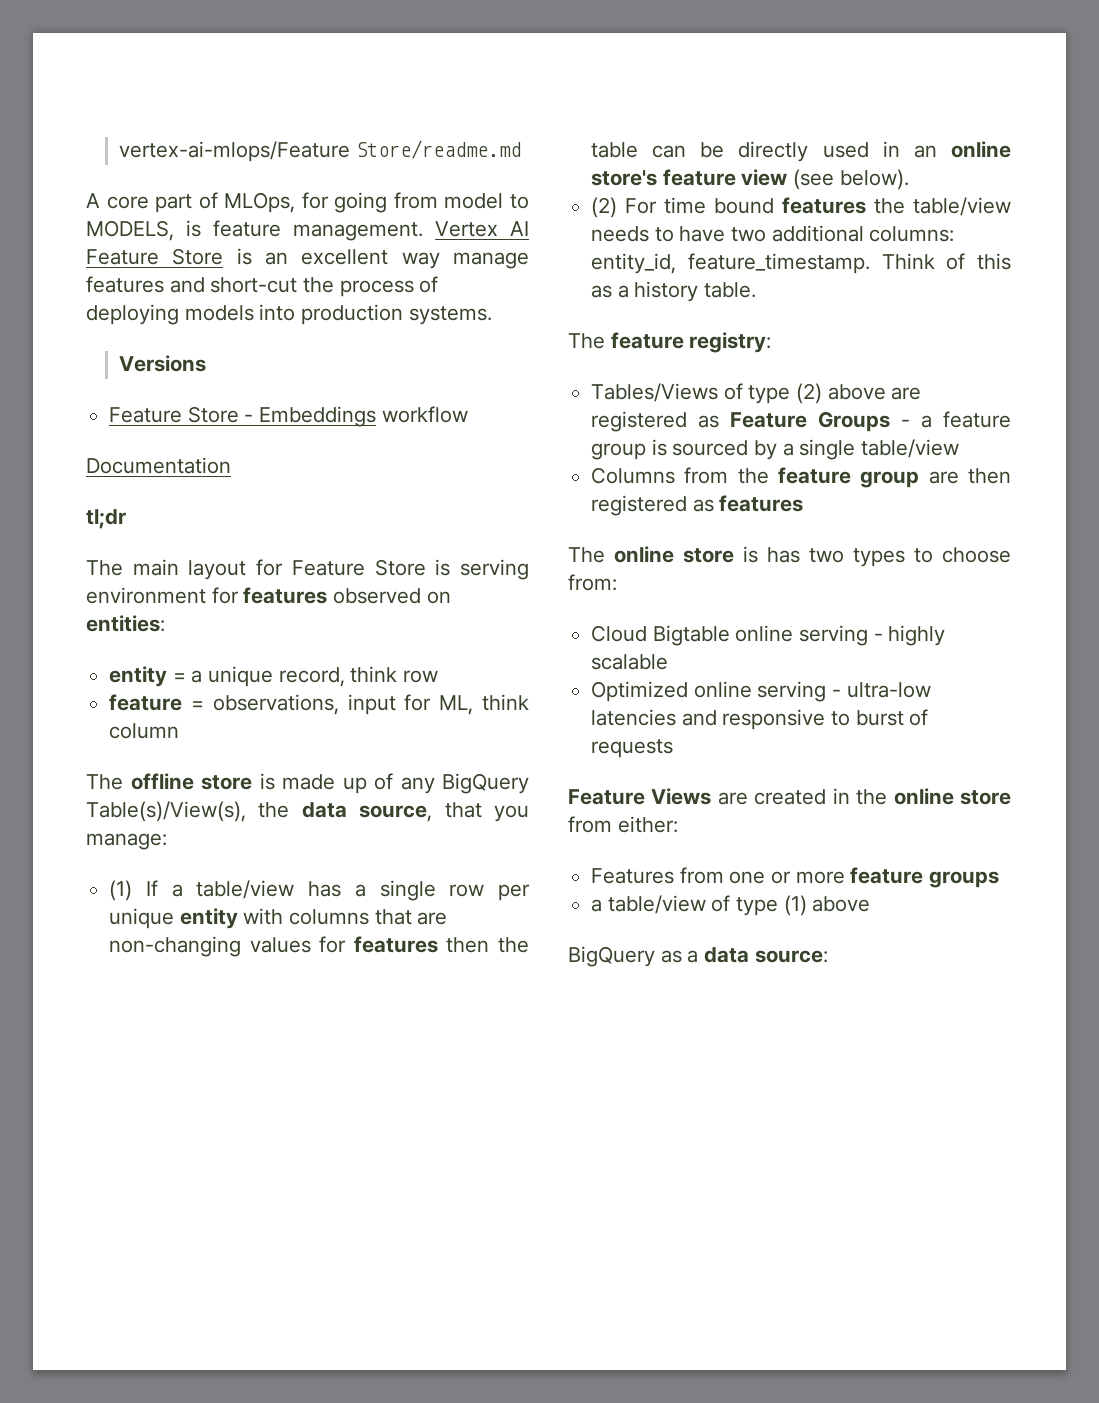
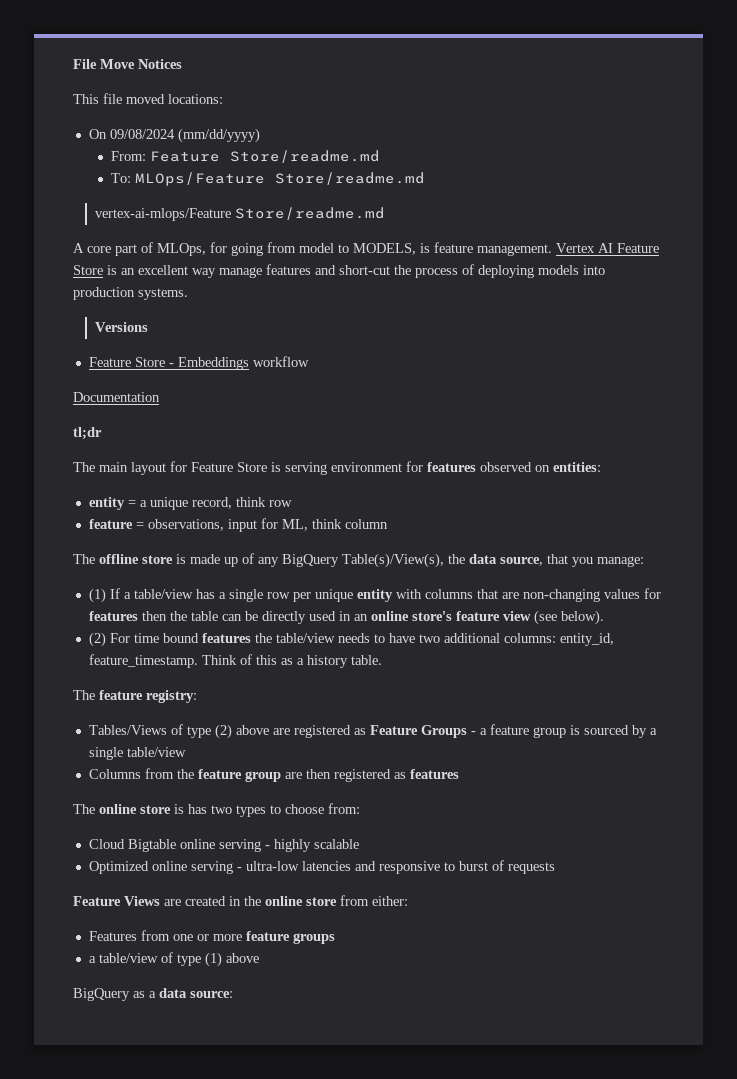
+ File Move Notices
+ This file moved locations:
+ On 09/08/2024 (mm/dd/yyyy)
+ From: Feature Store/readme.md
+ To: MLOps/Feature Store/readme.md

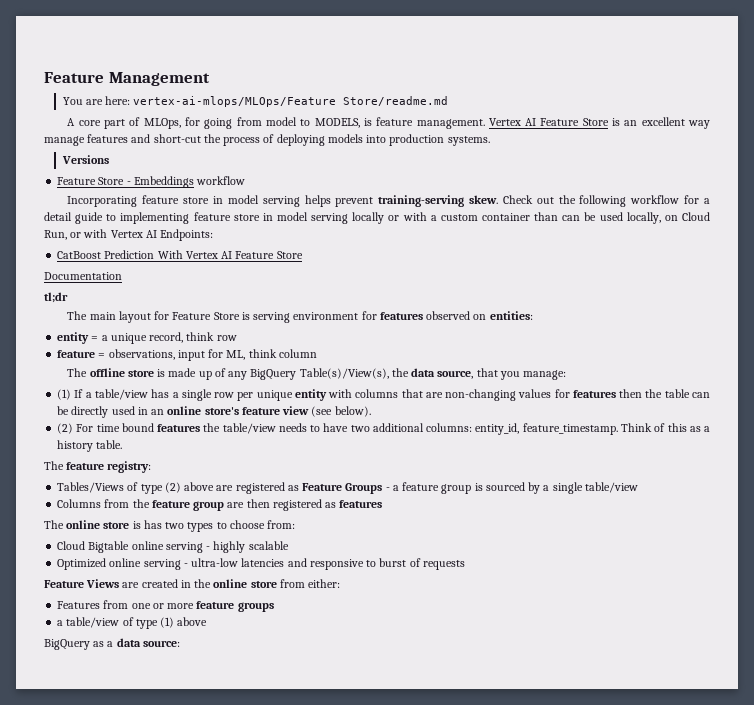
- File Move Notices
- This file moved locations:
- On 09/08/2024 (mm/dd/yyyy)
- From: Feature Store/readme.md
- To: MLOps/Feature Store/readme.md
- vertex-ai-mlops/Feature Store/readme.md
+ Feature Management
+ You are here: vertex-ai-mlops/MLOps/Feature Store/readme.md
+ Incorporating feature store in model serving helps prevent training-serving skew. Check out the following workflow for a detail guide to implementing feature store in model serving locally or with a custom container than can be used locally, on Cloud Run, or with Vertex AI Endpoints:
+ CatBoost Prediction With Vertex AI Feature Store

